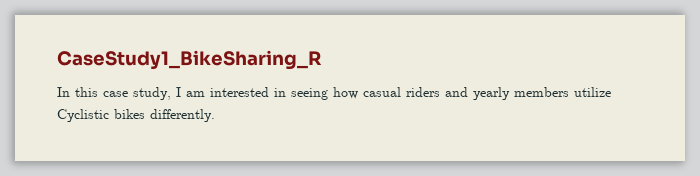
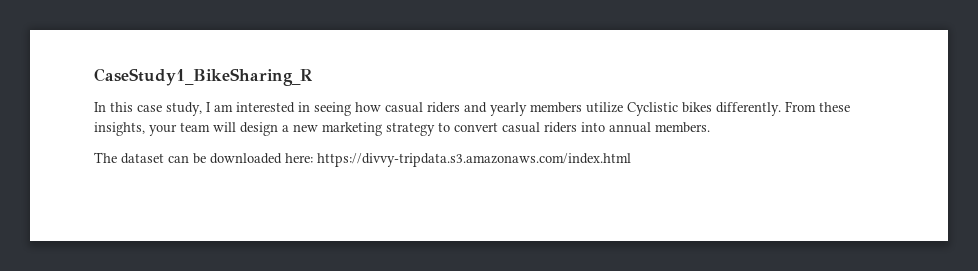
+ From these insights, your team will design a new marketing strategy to convert casual riders into annual members.
+ The dataset can be downloaded here: https://divvy-tripdata.s3.amazonaws.com/index.html

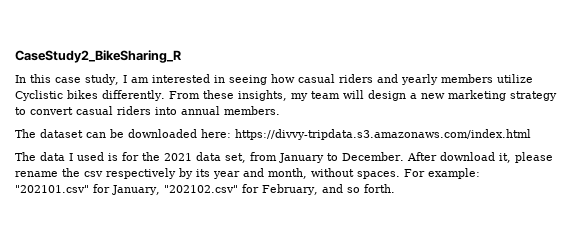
- CaseStudy1_BikeSharing_R
+ CaseStudy2_BikeSharing_R
- From these insights, your team will design a new marketing strategy to convert casual riders into annual members.
+ From these insights, my team will design a new marketing strategy to convert casual riders into annual members.
+ The data I used is for the 2021 data set, from January to December. After download it, please rename the csv respectively by its year and month, without spaces. For example: "202101.csv" for January, "202102.csv" for February, and so forth.

